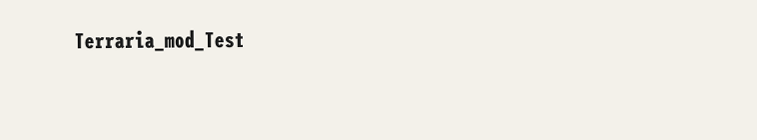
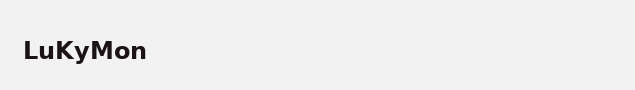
- Terraria_mod_Test
+ LuKyMon

